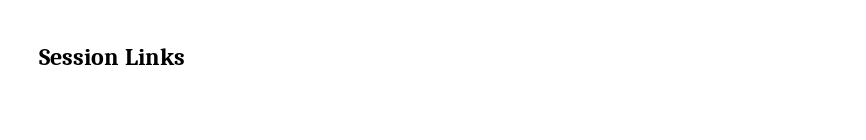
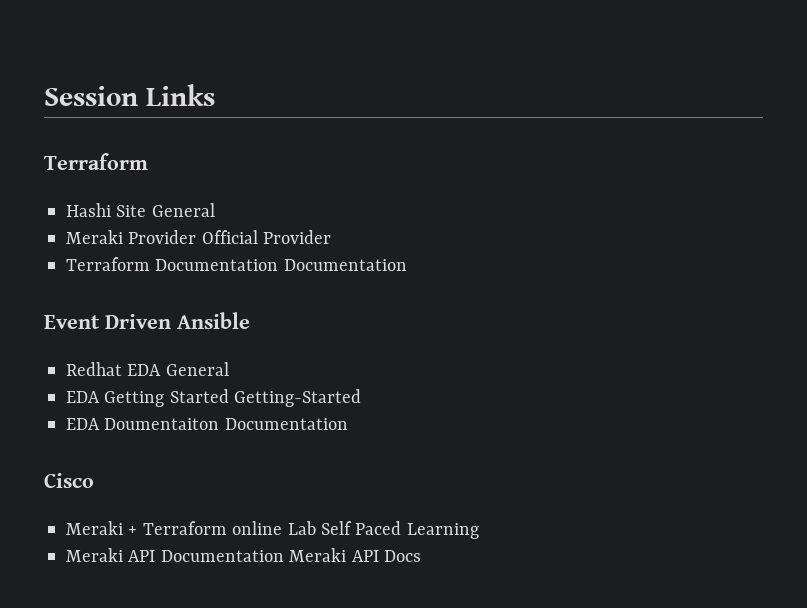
  Session Links
+ Terraform
+ Hashi Site General
+ Meraki Provider Official Provider
+ Terraform Documentation Documentation
+ Event Driven Ansible
+ Redhat EDA General
+ EDA Getting Started Getting-Started
+ EDA Doumentaiton Documentation
+ Cisco
+ Meraki + Terraform online Lab Self Paced Learning
+ Meraki API Documentation Meraki API Docs

